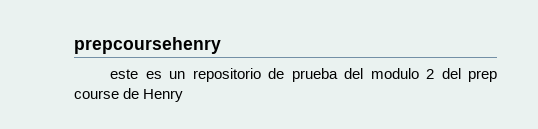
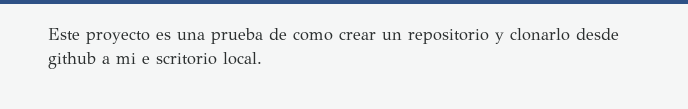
- prepcoursehenry
- este es un repositorio de prueba del modulo 2 del prep course de Henry
+ Este proyecto es una prueba de como crear un repositorio y clonarlo desde github a mi e scritorio local.

